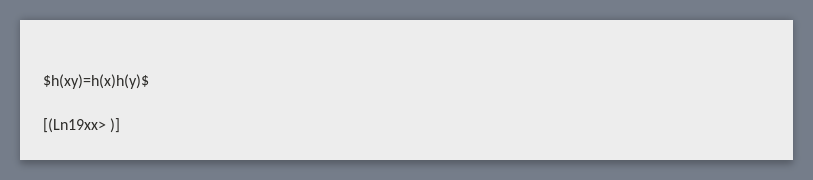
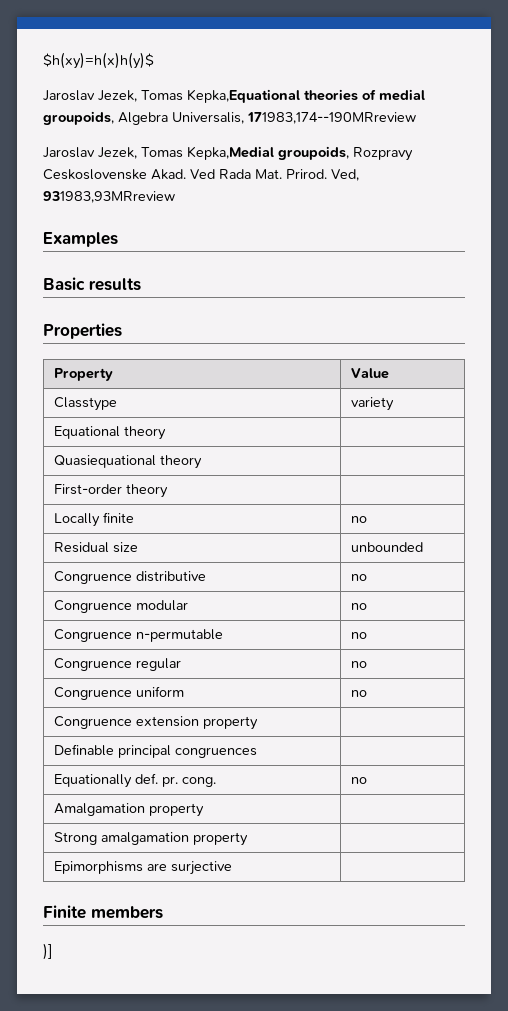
- [(Ln19xx> )]
+ Jaroslav Jezek, Tomas Kepka,Equational theories of medial groupoids, Algebra Universalis, 171983,174--190MRreview
+ Jaroslav Jezek, Tomas Kepka,Medial groupoids, Rozpravy Ceskoslovenske Akad. Ved Rada Mat. Prirod. Ved, 931983,93MRreview
+ Examples
+ Basic results
+ Properties
+ Property | Value
+ Classtype | variety
+ Equational theory |
+ Quasiequational theory |
+ First-order theory |
+ Locally finite | no
+ Residual size | unbounded
+ Congruence distributive | no
+ Congruence modular | no
+ Congruence n-permutable | no
+ Congruence regular | no
+ Congruence uniform | no
+ Congruence extension property |
+ Definable principal congruences |
+ Equationally def. pr. cong. | no
+ Amalgamation property |
+ Strong amalgamation property |
+ Epimorphisms are surjective |
+ Finite members
+ )]

